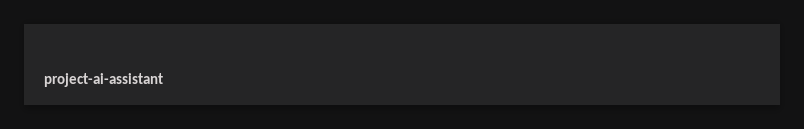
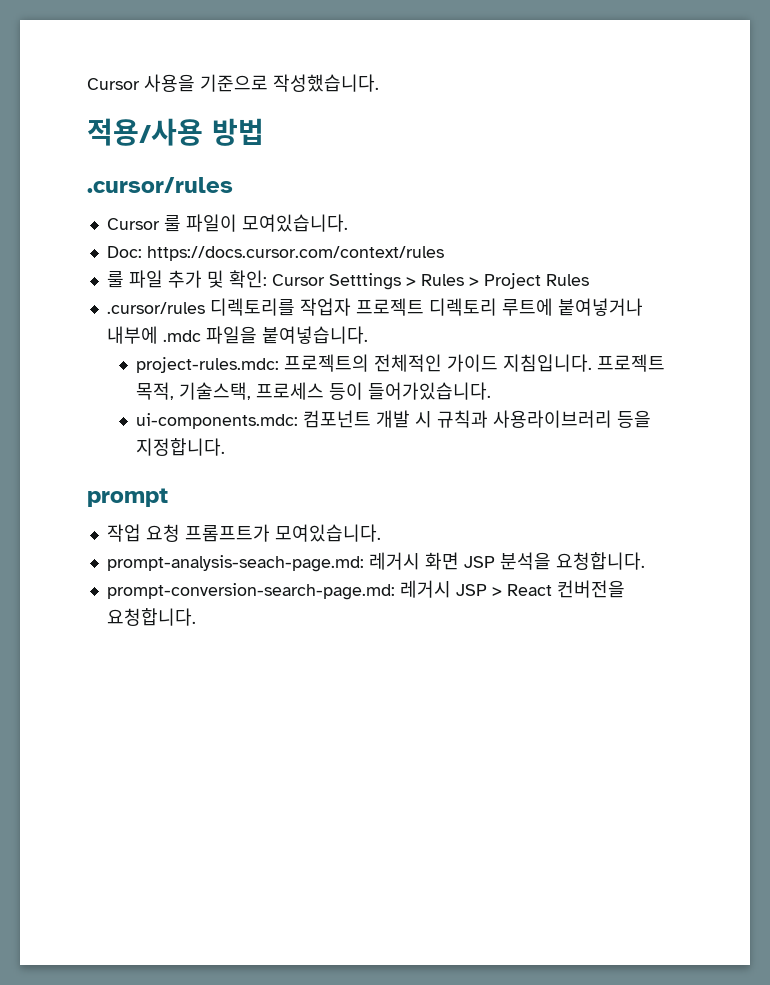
- project-ai-assistant
+ Cursor 사용을 기준으로 작성했습니다.
+ 적용/사용 방법
+ .cursor/rules
+ Cursor 룰 파일이 모여있습니다.
+ Doc: https://docs.cursor.com/context/rules
+ 룰 파일 추가 및 확인: Cursor Setttings > Rules > Project Rules
+ .cursor/rules 디렉토리를 작업자 프로젝트 디렉토리 루트에 붙여넣거나 내부에 .mdc 파일을 붙여넣습니다.
+ project-rules.mdc: 프로젝트의 전체적인 가이드 지침입니다. 프로젝트 목적, 기술스택, 프로세스 등이 들어가있습니다.
+ ui-components.mdc: 컴포넌트 개발 시 규칙과 사용라이브러리 등을 지정합니다.
+ prompt
+ 작업 요청 프롬프트가 모여있습니다.
+ prompt-analysis-seach-page.md: 레거시 화면 JSP 분석을 요청합니다.
+ prompt-conversion-search-page.md: 레거시 JSP > React 컨버전을 요청합니다.

